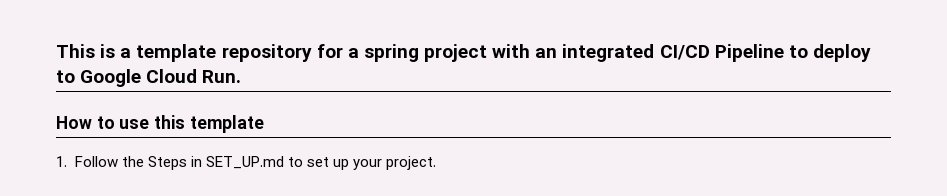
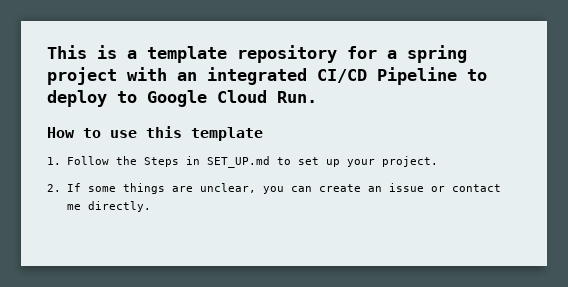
+ 2. If some things are unclear, you can create an issue or contact me directly.

